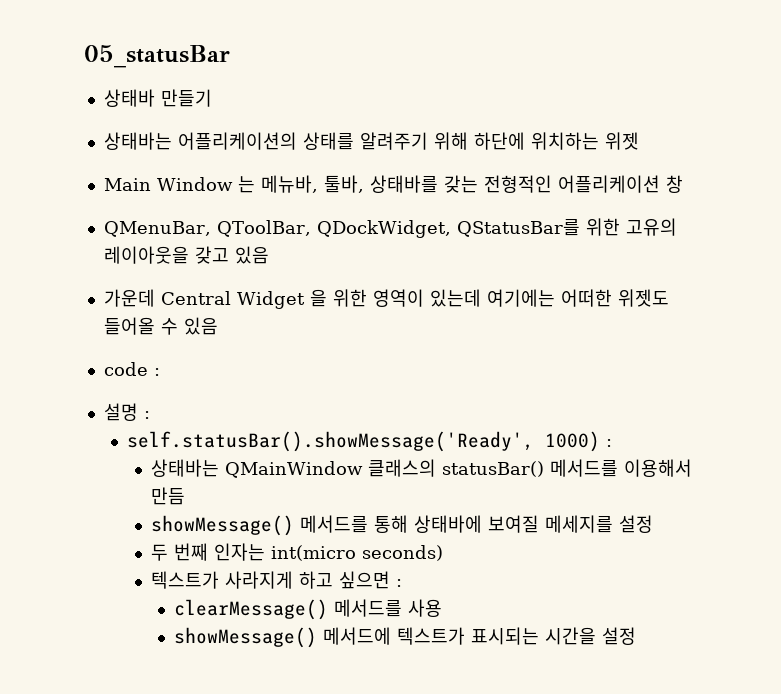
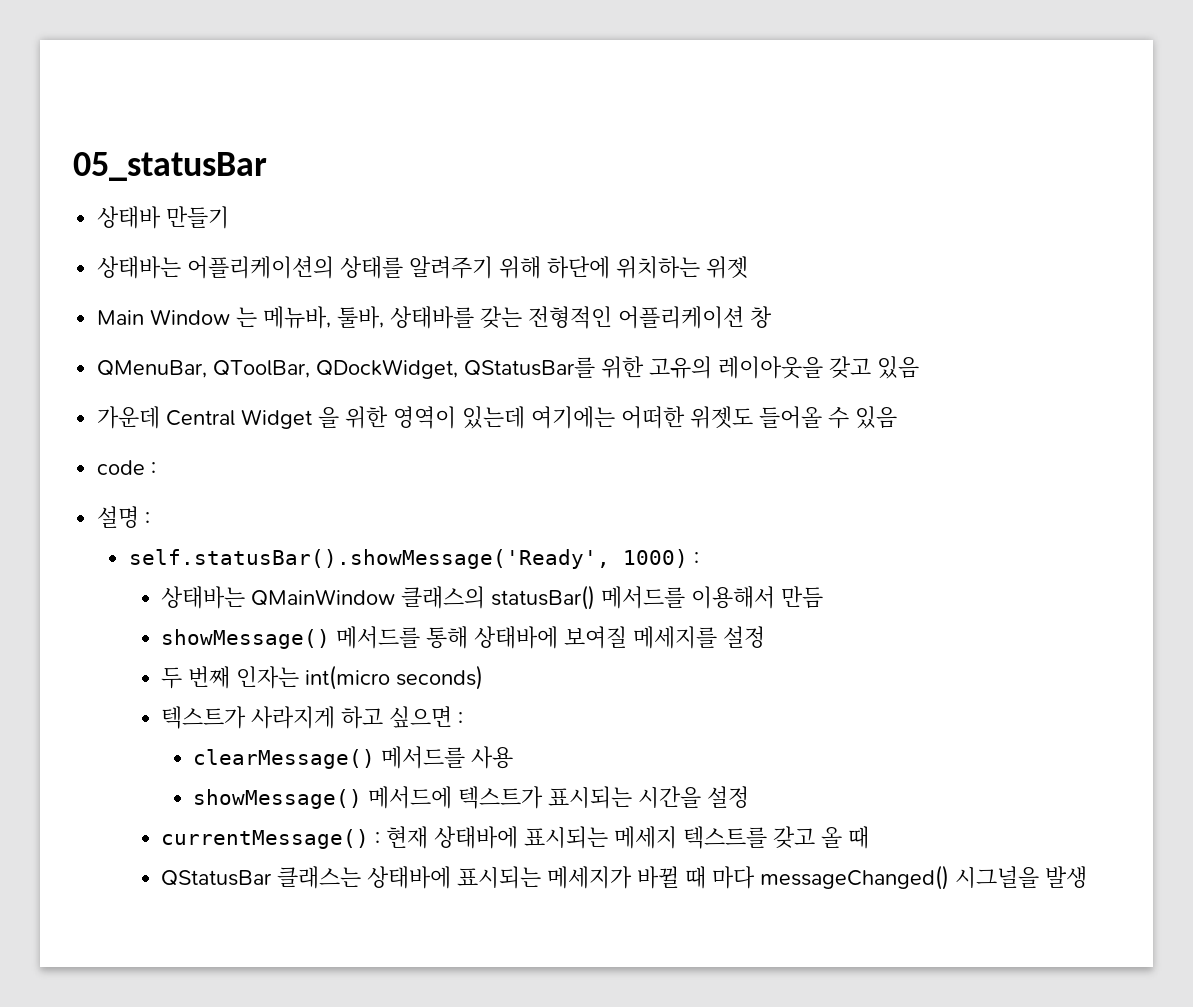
+ currentMessage() : 현재 상태바에 표시되는 메세지 텍스트를 갖고 올 때
+ QStatusBar 클래스는 상태바에 표시되는 메세지가 바뀔 때 마다 messageChanged() 시그널을 발생

